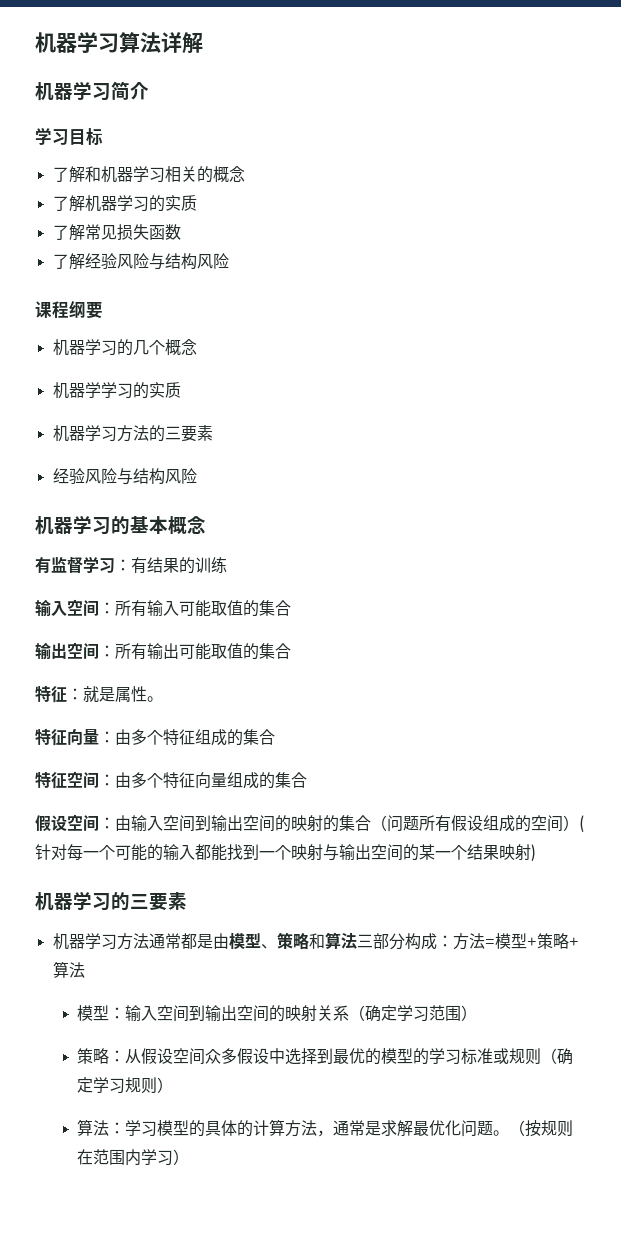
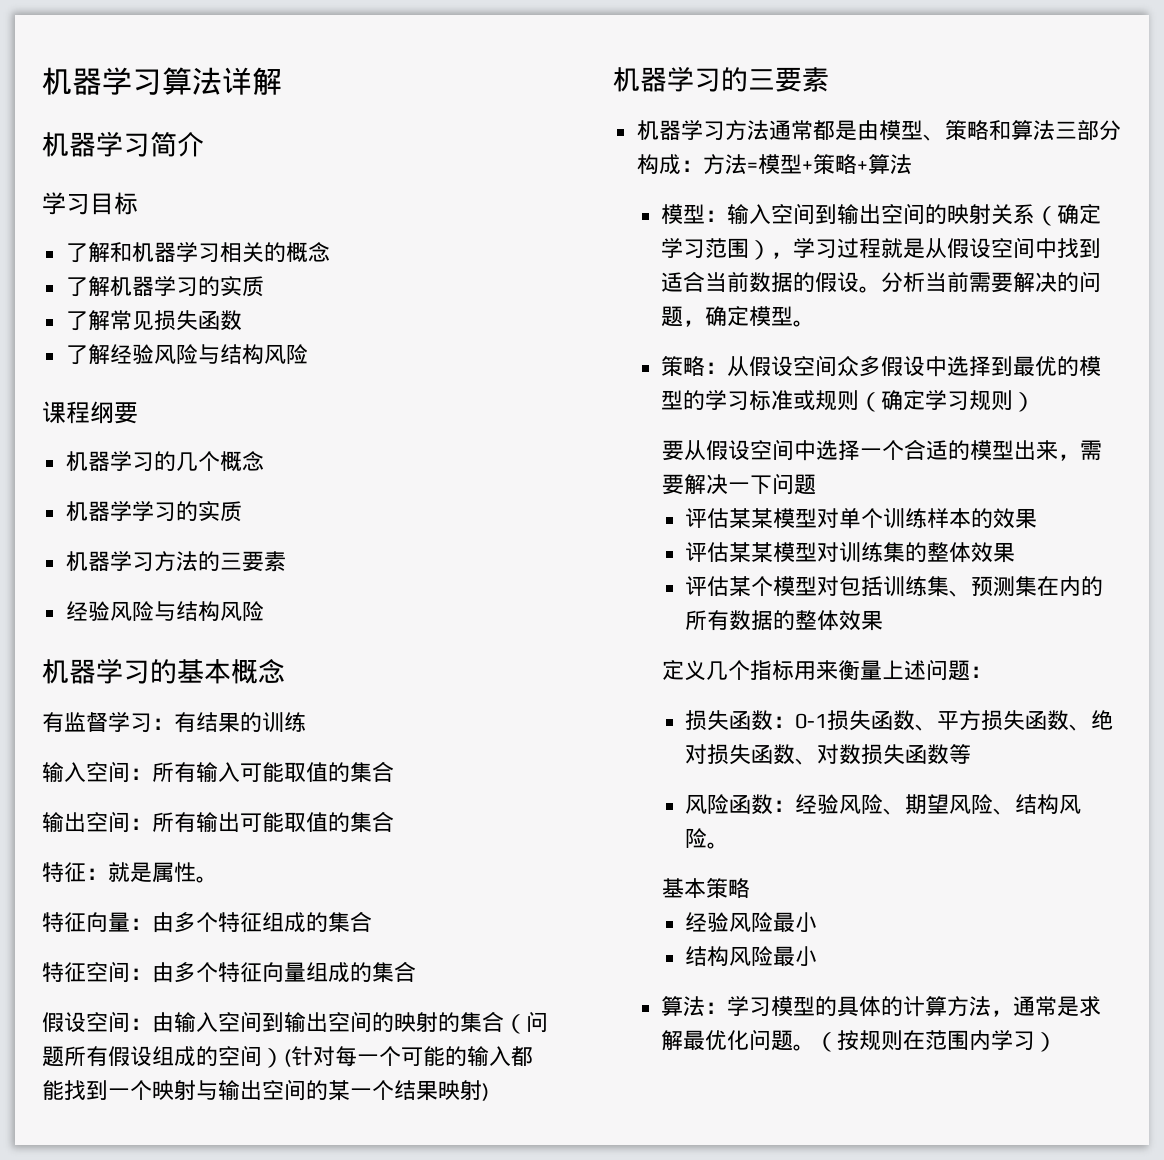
- 模型：输入空间到输出空间的映射关系（确定学习范围）
+ 模型：输入空间到输出空间的映射关系（确定学习范围），学习过程就是从假设空间中找到适合当前数据的假设。分析当前需要解决的问题，确定模型。
+ 要从假设空间中选择一个合适的模型出来，需要解决一下问题
+ 评估某某模型对单个训练样本的效果
+ 评估某某模型对训练集的整体效果
+ 评估某个模型对包括训练集、预测集在内的所有数据的整体效果
+ 定义几个指标用来衡量上述问题：
+ 损失函数：0-1损失函数、平方损失函数、绝对损失函数、对数损失函数等
+ 风险函数：经验风险、期望风险、结构风险。
+ 基本策略
+ 经验风险最小
+ 结构风险最小

